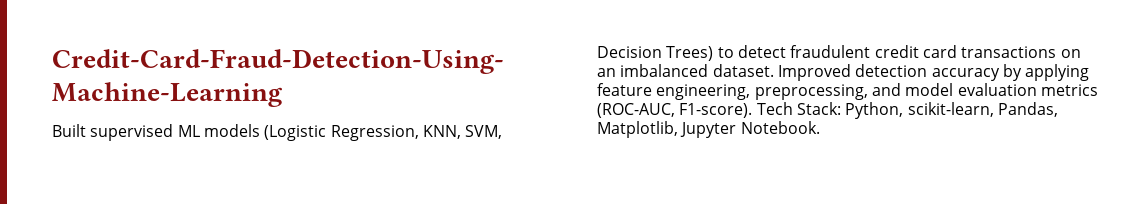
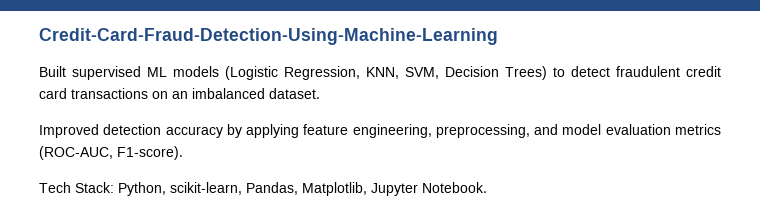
- Built supervised ML models (Logistic Regression, KNN, SVM, Decision Trees) to detect fraudulent credit card transactions on an imbalanced dataset. Improved detection accuracy by applying feature engineering, preprocessing, and model evaluation metrics (ROC-AUC, F1-score). Tech Stack: Python, scikit-learn, Pandas, Matplotlib, Jupyter Notebook.
+ Built supervised ML models (Logistic Regression, KNN, SVM, Decision Trees) to detect fraudulent credit card transactions on an imbalanced dataset.
+ Improved detection accuracy by applying feature engineering, preprocessing, and model evaluation metrics (ROC-AUC, F1-score).
+ Tech Stack: Python, scikit-learn, Pandas, Matplotlib, Jupyter Notebook.

